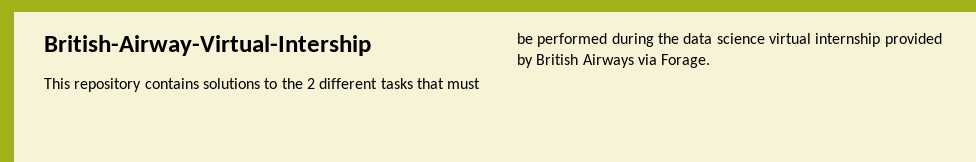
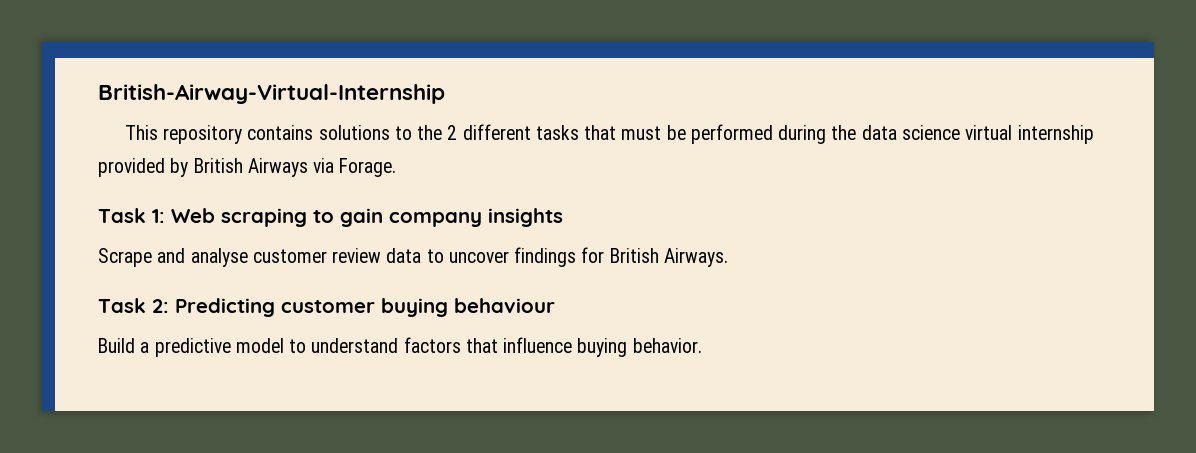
- British-Airway-Virtual-Intership
+ British-Airway-Virtual-Internship
+ Task 1: Web scraping to gain company insights
+ Scrape and analyse customer review data to uncover findings for British Airways.
+ Task 2: Predicting customer buying behaviour
+ Build a predictive model to understand factors that influence buying behavior.

